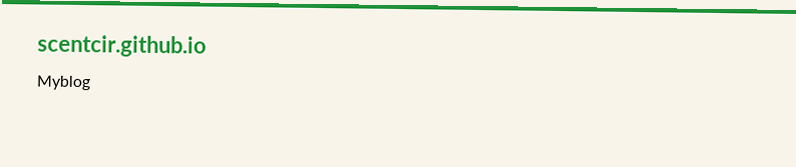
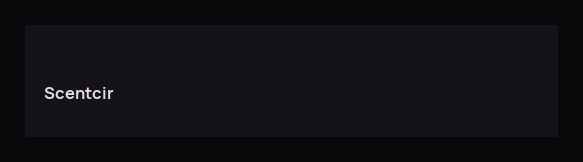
- scentcir.github.io
- Myblog
+ Scentcir

